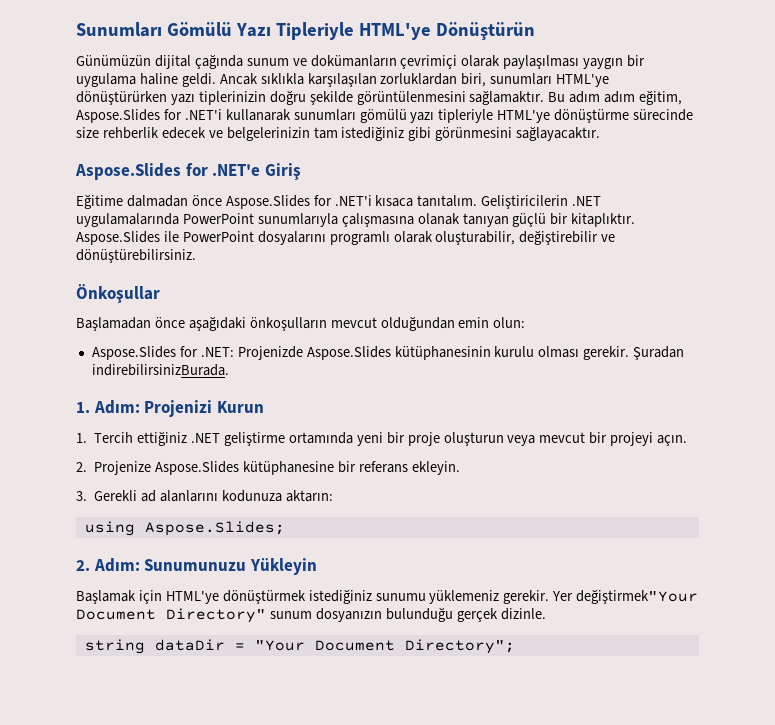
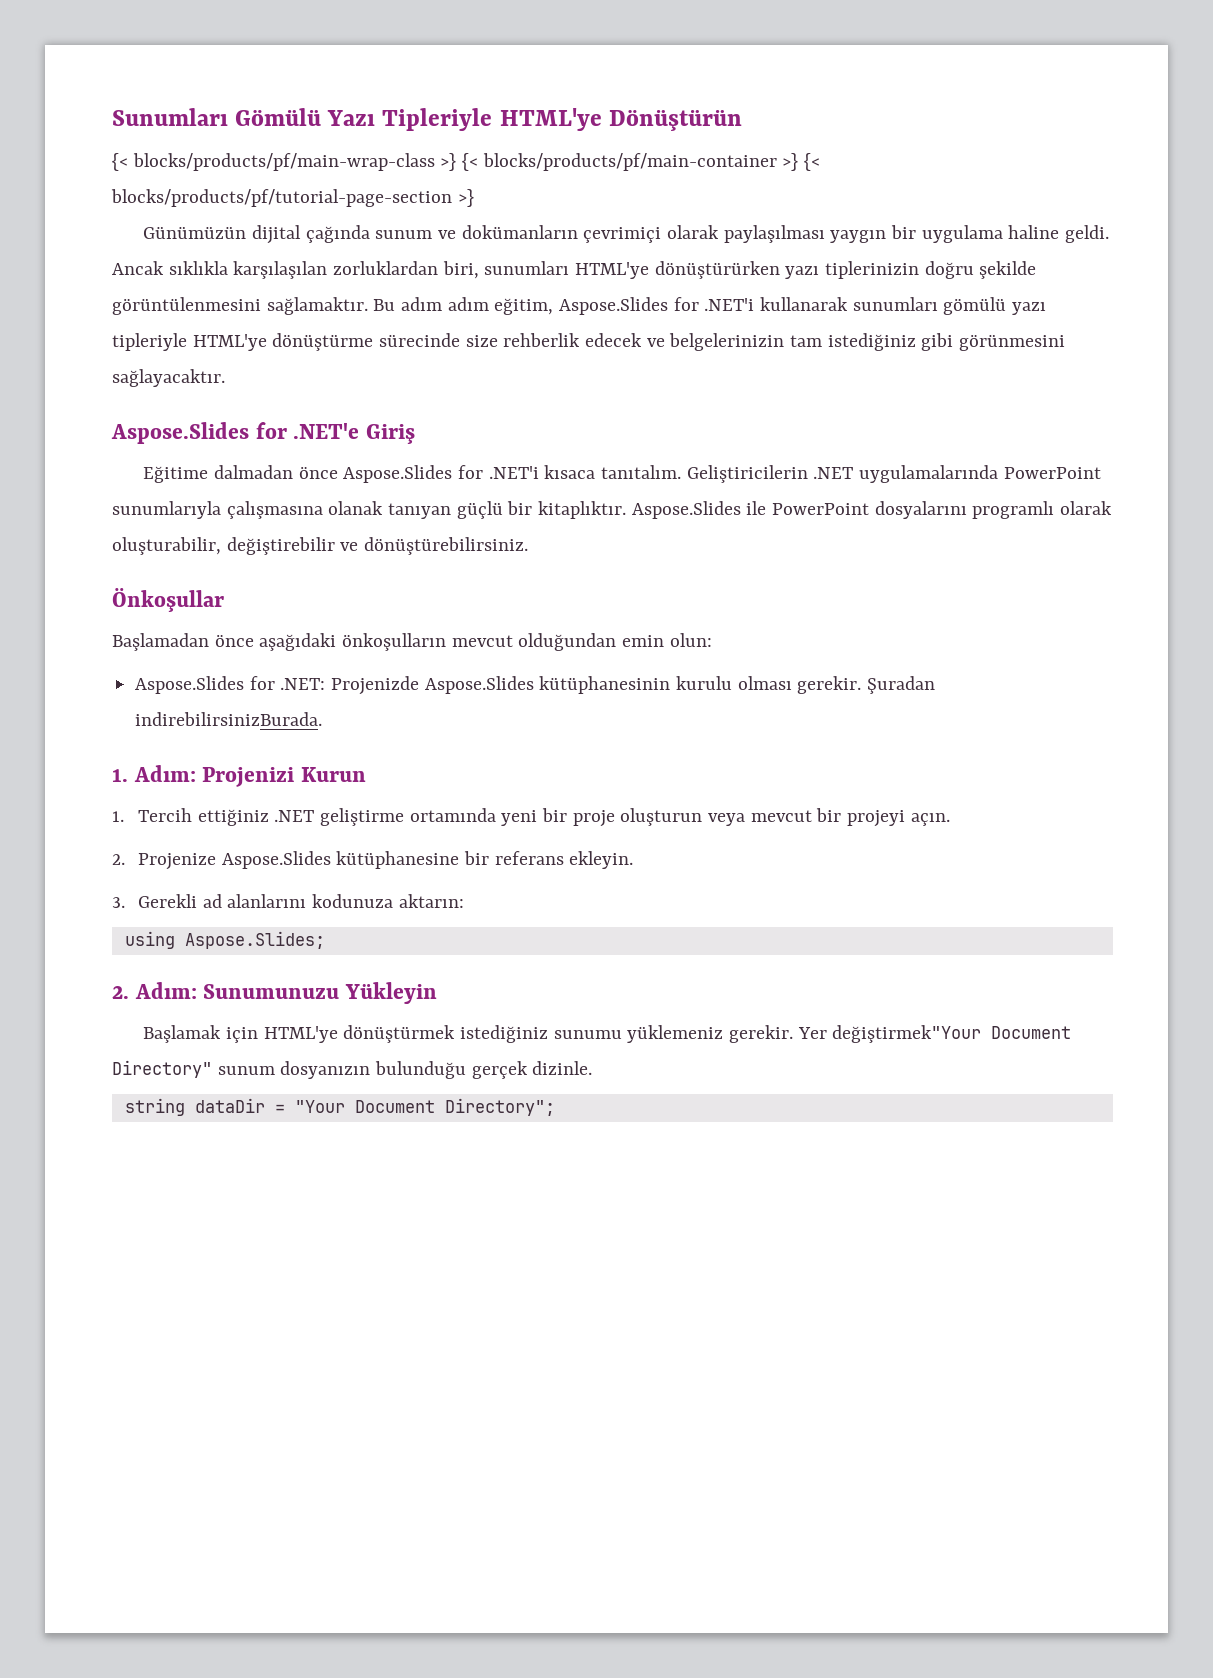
+ {< blocks/products/pf/main-wrap-class >} {< blocks/products/pf/main-container >} {< blocks/products/pf/tutorial-page-section >}

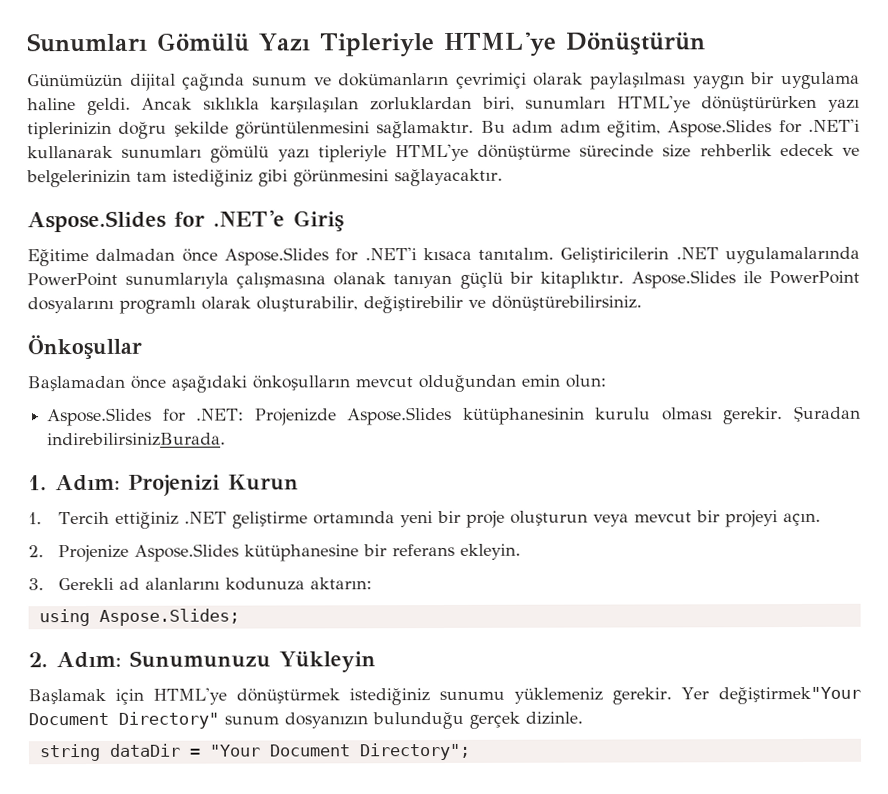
- {< blocks/products/pf/main-wrap-class >} {< blocks/products/pf/main-container >} {< blocks/products/pf/tutorial-page-section >}

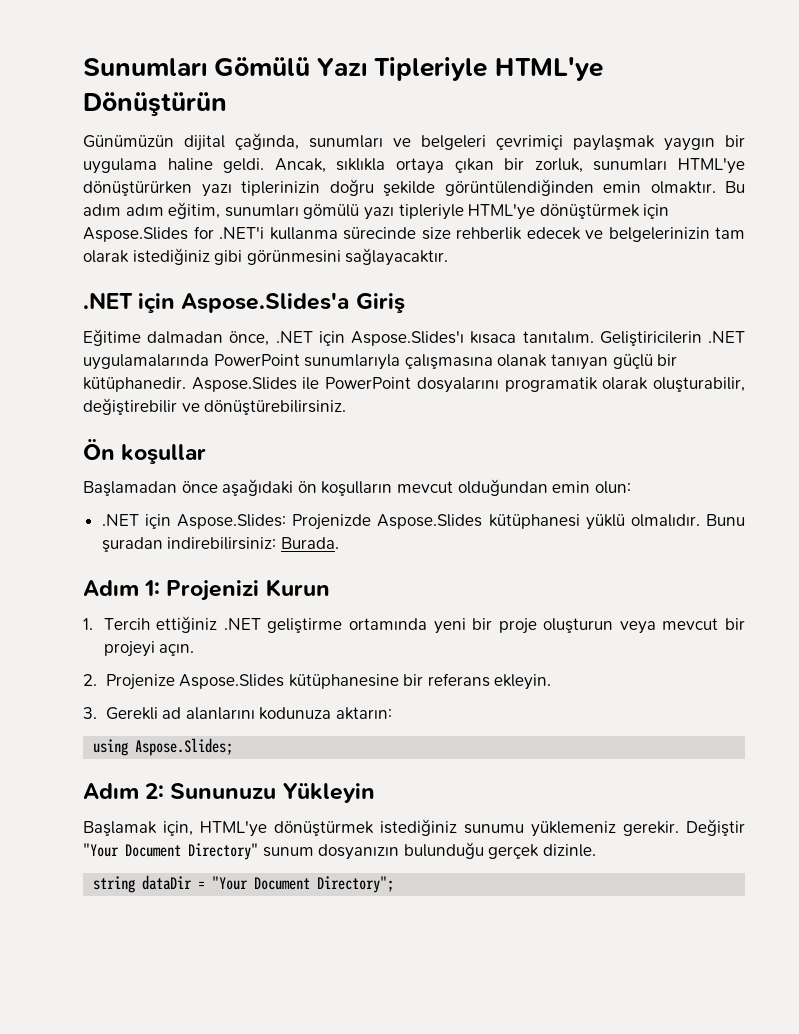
- Günümüzün dijital çağında sunum ve dokümanların çevrimiçi olarak paylaşılması yaygın bir uygulama haline geldi.
+ Günümüzün dijital çağında, sunumları ve belgeleri çevrimiçi paylaşmak yaygın bir uygulama haline geldi.
- Ancak sıklıkla karşılaşılan zorluklardan biri, sunumları HTML'ye dönüştürürken yazı tiplerinizin doğru şekilde görüntülenmesini sağlamaktır.
+ Ancak, sıklıkla ortaya çıkan bir zorluk, sunumları HTML'ye dönüştürürken yazı tiplerinizin doğru şekilde görüntülendiğinden emin olmaktır.
- Bu adım adım eğitim, Aspose.Slides for .NET'i kullanarak sunumları gömülü yazı tipleriyle HTML'ye dönüştürme sürecinde size rehberlik edecek ve belgelerinizin tam istediğiniz gibi görünmesini sağlayacaktır.
+ Bu adım adım eğitim, sunumları gömülü yazı tipleriyle HTML'ye dönüştürmek için Aspose.Slides for .NET'i kullanma sürecinde size rehberlik edecek ve belgelerinizin tam olarak istediğiniz gibi görünmesini sağlayacaktır.
- Aspose.Slides for .NET'e Giriş
+ .NET için Aspose.Slides'a Giriş
- Eğitime dalmadan önce Aspose.Slides for .NET'i kısaca tanıtalım.
+ Eğitime dalmadan önce, .NET için Aspose.Slides'ı kısaca tanıtalım.
- Geliştiricilerin .NET uygulamalarında PowerPoint sunumlarıyla çalışmasına olanak tanıyan güçlü bir kitaplıktır.
+ Geliştiricilerin .NET uygulamalarında PowerPoint sunumlarıyla çalışmasına olanak tanıyan güçlü bir kütüphanedir.
- Aspose.Slides ile PowerPoint dosyalarını programlı olarak oluşturabilir, değiştirebilir ve dönüştürebilirsiniz.
+ Aspose.Slides ile PowerPoint dosyalarını programatik olarak oluşturabilir, değiştirebilir ve dönüştürebilirsiniz.
- Önkoşullar
+ Ön koşullar
- Başlamadan önce aşağıdaki önkoşulların mevcut olduğundan emin olun:
+ Başlamadan önce aşağıdaki ön koşulların mevcut olduğundan emin olun:
- Aspose.Slides for .NET: Projenizde Aspose.Slides kütüphanesinin kurulu olması gerekir. Şuradan indirebilirsinizBurada.
- 1. Adım: Projenizi Kurun
+ .NET için Aspose.Slides: Projenizde Aspose.Slides kütüphanesi yüklü olmalıdır. Bunu şuradan indirebilirsiniz: Burada.
+ Adım 1: Projenizi Kurun
- 2. Adım: Sunumunuzu Yükleyin
+ Adım 2: Sununuzu Yükleyin
- Başlamak için HTML'ye dönüştürmek istediğiniz sunumu yüklemeniz gerekir.
+ Başlamak için, HTML'ye dönüştürmek istediğiniz sunumu yüklemeniz gerekir.
- Yer değiştirmek"Your Document Directory" sunum dosyanızın bulunduğu gerçek dizinle.
+ Değiştir "Your Document Directory" sunum dosyanızın bulunduğu gerçek dizinle.

